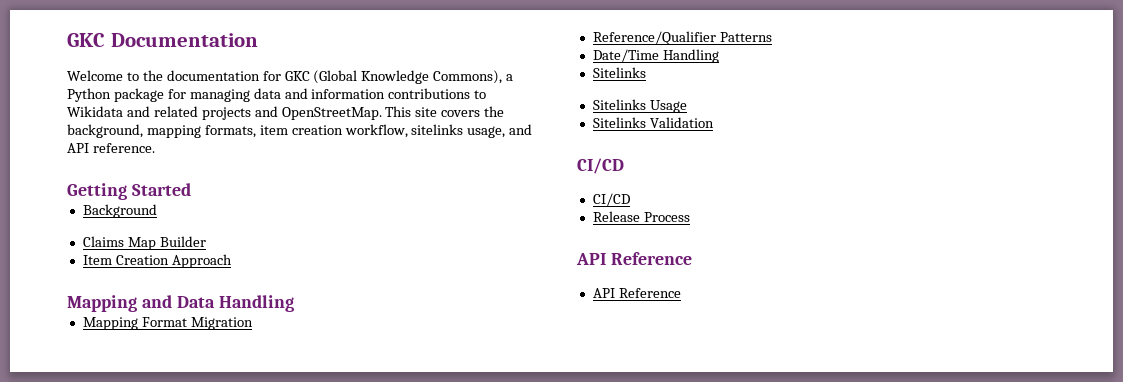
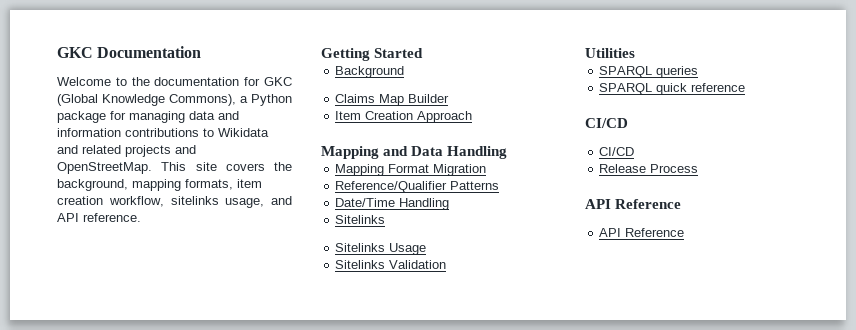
+ Utilities
+ SPARQL queries
+ SPARQL quick reference

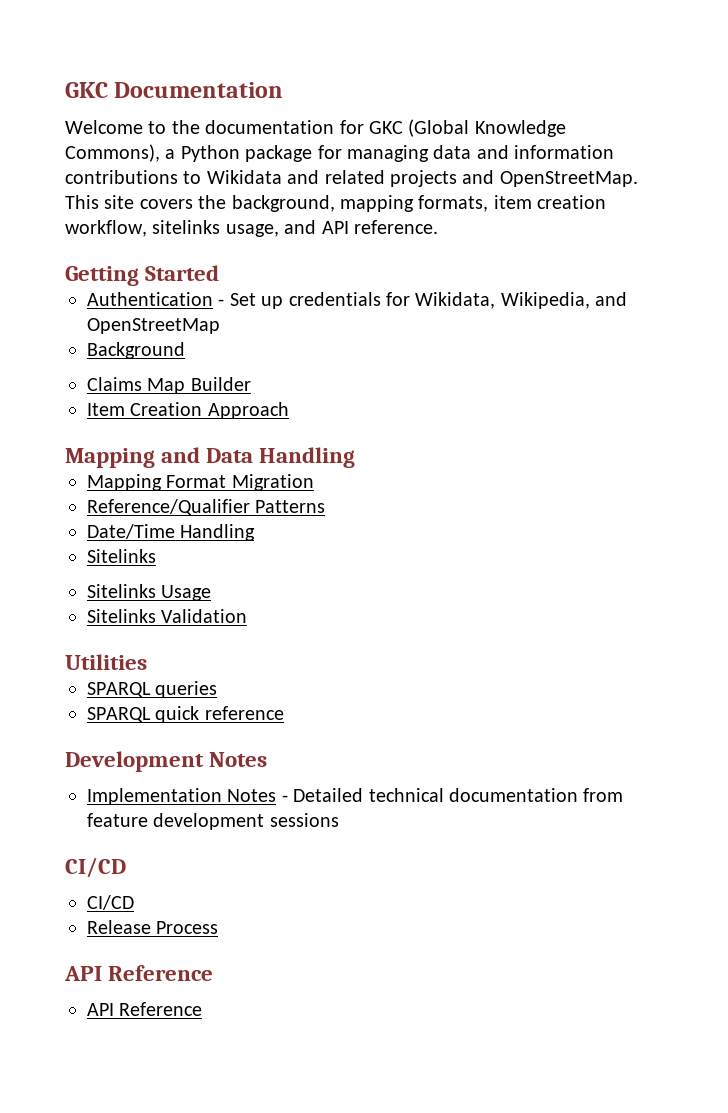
+ Authentication - Set up credentials for Wikidata, Wikipedia, and OpenStreetMap
+ Development Notes
+ Implementation Notes - Detailed technical documentation from feature development sessions

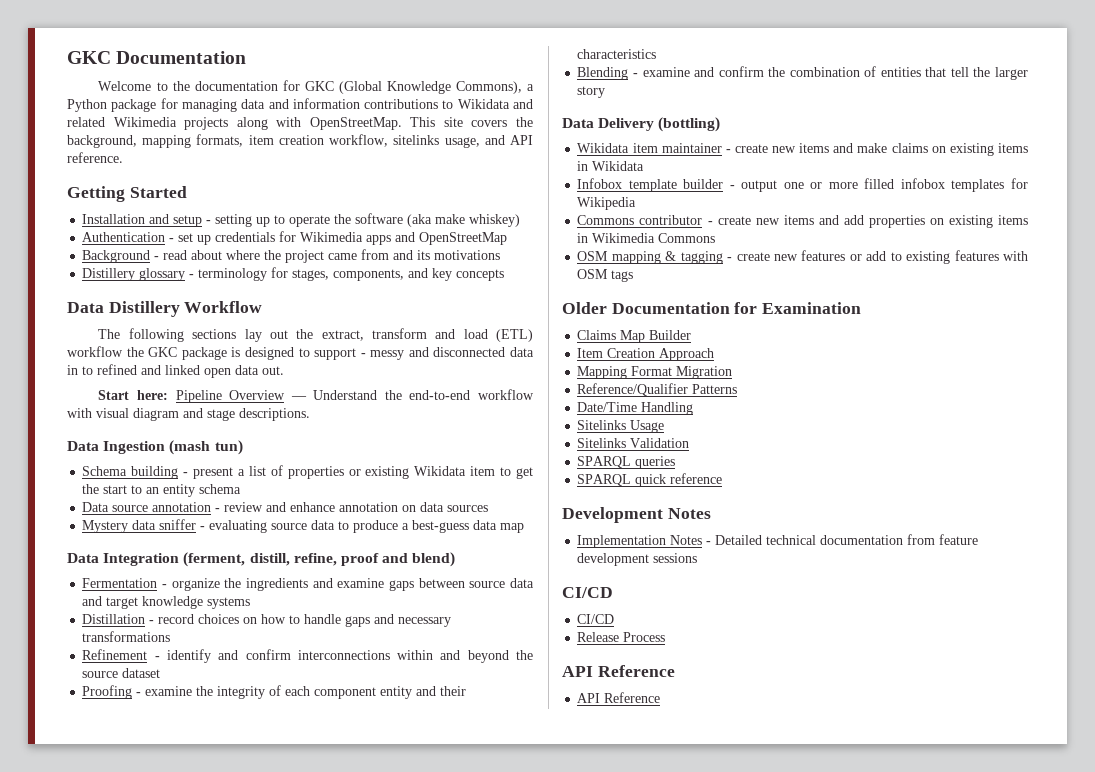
- Welcome to the documentation for GKC (Global Knowledge Commons), a Python package for managing data and information contributions to Wikidata and related projects and OpenStreetMap.
+ Welcome to the documentation for GKC (Global Knowledge Commons), a Python package for managing data and information contributions to Wikidata and related Wikimedia projects along with OpenStreetMap.
+ Installation and setup - setting up to operate the software (aka make whiskey)
- Authentication - Set up credentials for Wikidata, Wikipedia, and OpenStreetMap
+ Authentication - set up credentials for Wikimedia apps and OpenStreetMap
- Background
+ Background - read about where the project came from and its motivations
+ Distillery glossary - terminology for stages, components, and key concepts
+ Data Distillery Workflow
+ The following sections lay out the extract, transform and load (ETL) workflow the GKC package is designed to support - messy and disconnected data in to refined and linked open data out.
+ Start here: Pipeline Overview — Understand the end-to-end workflow with visual diagram and stage descriptions.
+ Data Ingestion (mash tun)
+ Schema building - present a list of properties or existing Wikidata item to get the start to an entity schema
+ Data source annotation - review and enhance annotation on data sources
+ Mystery data sniffer - evaluating source data to produce a best-guess data map
+ Data Integration (ferment, distill, refine, proof and blend)
+ Fermentation - organize the ingredients and examine gaps between source data and target knowledge systems
+ Distillation - record choices on how to handle gaps and necessary transformations
+ Refinement - identify and confirm interconnections within and beyond the source dataset
+ Proofing - examine the integrity of each component entity and their characteristics
+ Blending - examine and confirm the combination of entities that tell the larger story
+ Data Delivery (bottling)
+ Wikidata item maintainer - create new items and make claims on existing items in Wikidata
+ Infobox template builder - output one or more filled infobox templates for Wikipedia
+ Commons contributor - create new items and add properties on existing items in Wikimedia Commons
+ OSM mapping & tagging - create new features or add to existing features with OSM tags
+ Older Documentation for Examination
- Mapping and Data Handling
  Date/Time Handling
- Sitelinks
- Utilities

